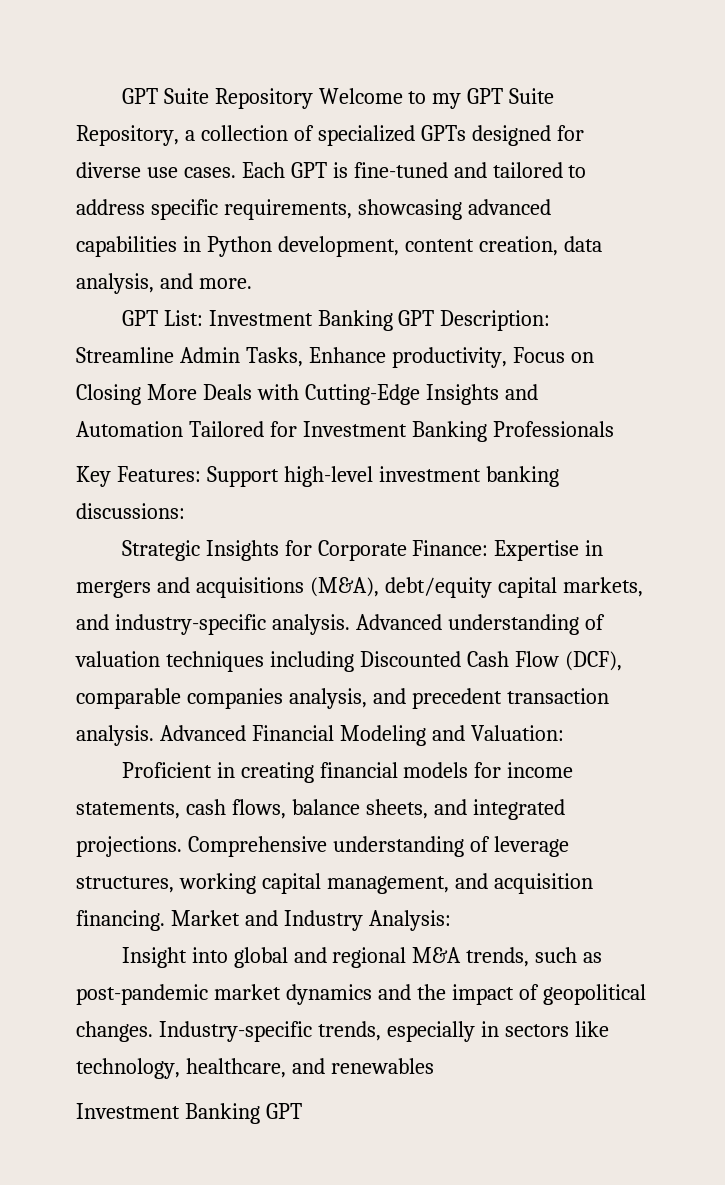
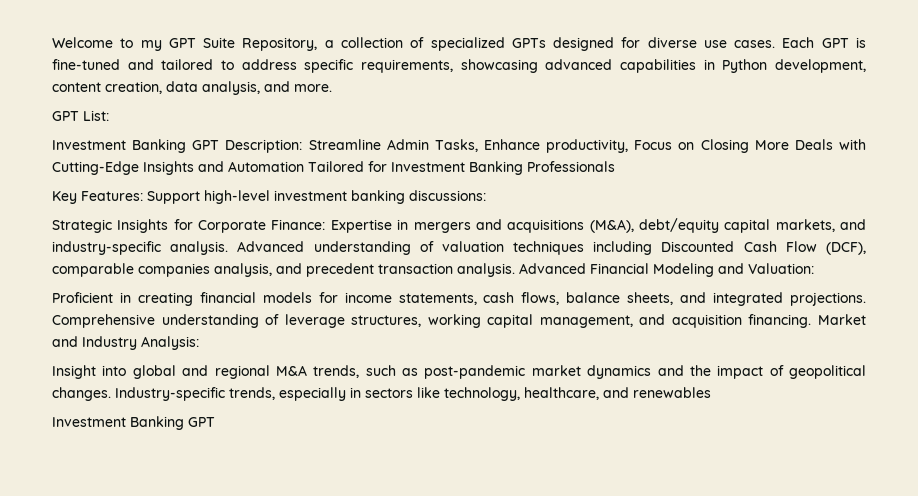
- GPT Suite Repository Welcome to my GPT Suite Repository, a collection of specialized GPTs designed for diverse use cases.
+ Welcome to my GPT Suite Repository, a collection of specialized GPTs designed for diverse use cases.
- GPT List: Investment Banking GPT Description: Streamline Admin Tasks, Enhance productivity, Focus on Closing More Deals with Cutting-Edge Insights and Automation Tailored for Investment Banking Professionals
+ GPT List:
+ Investment Banking GPT Description: Streamline Admin Tasks, Enhance productivity, Focus on Closing More Deals with Cutting-Edge Insights and Automation Tailored for Investment Banking Professionals

